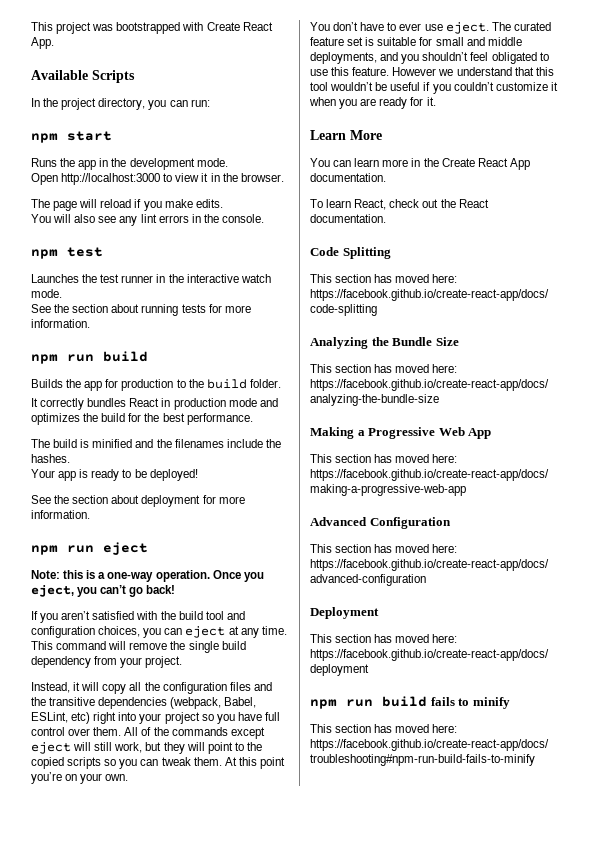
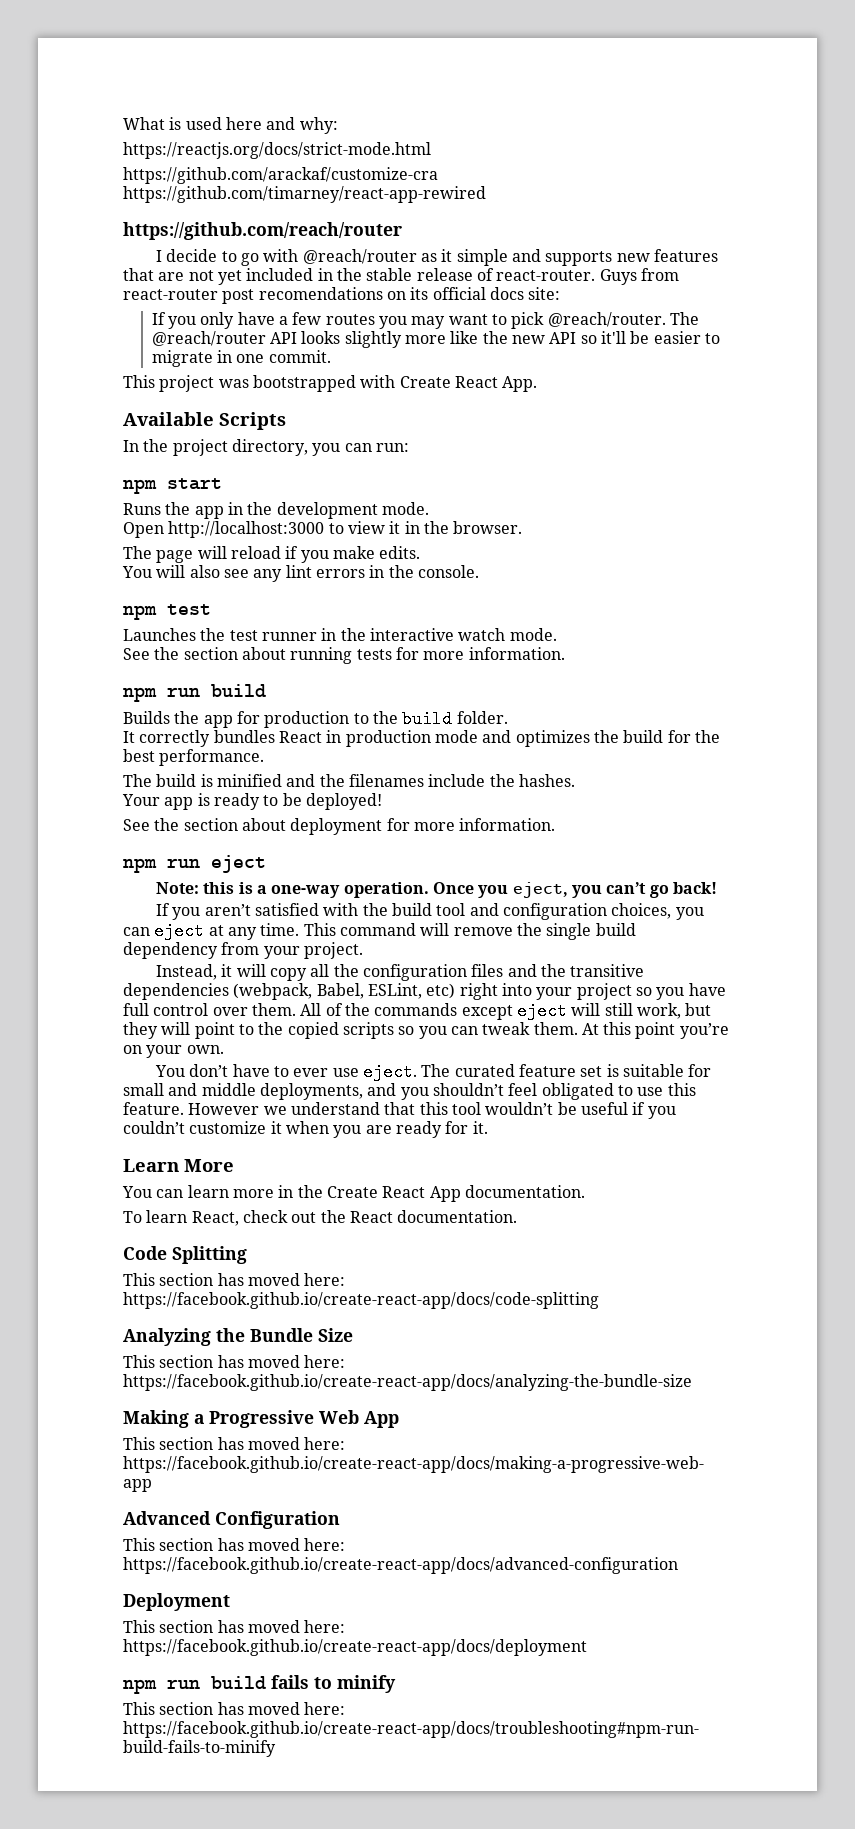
+ What is used here and why:
+ https://reactjs.org/docs/strict-mode.html
+ https://github.com/arackaf/customize-cra https://github.com/timarney/react-app-rewired
+ https://github.com/reach/router
+ I decide to go with @reach/router as it simple and supports new features that are not yet included in the stable release of react-router. Guys from react-router post recomendations on its official docs site:
+ If you only have a few routes you may want to pick @reach/router. The @reach/router API looks slightly more like the new API so it'll be easier to migrate in one commit.

